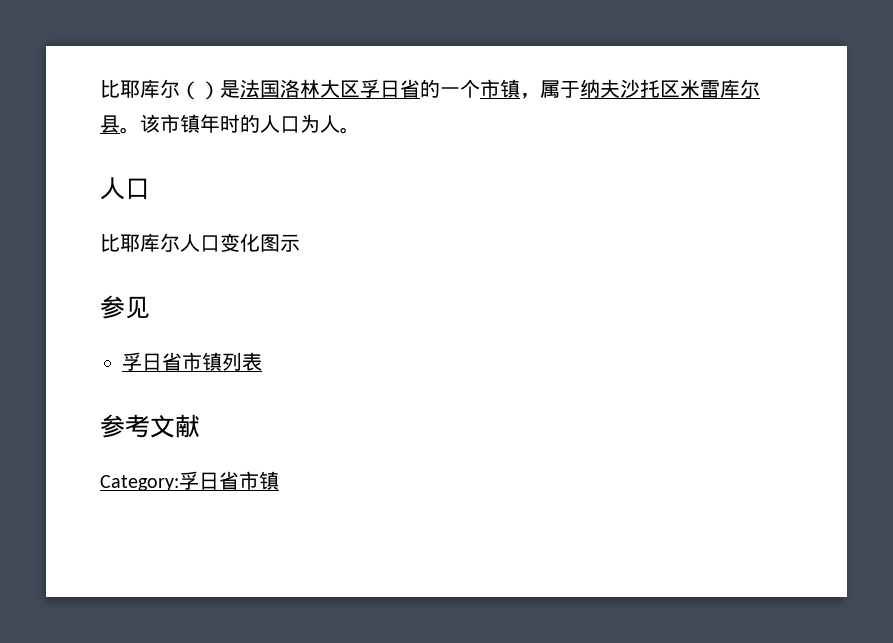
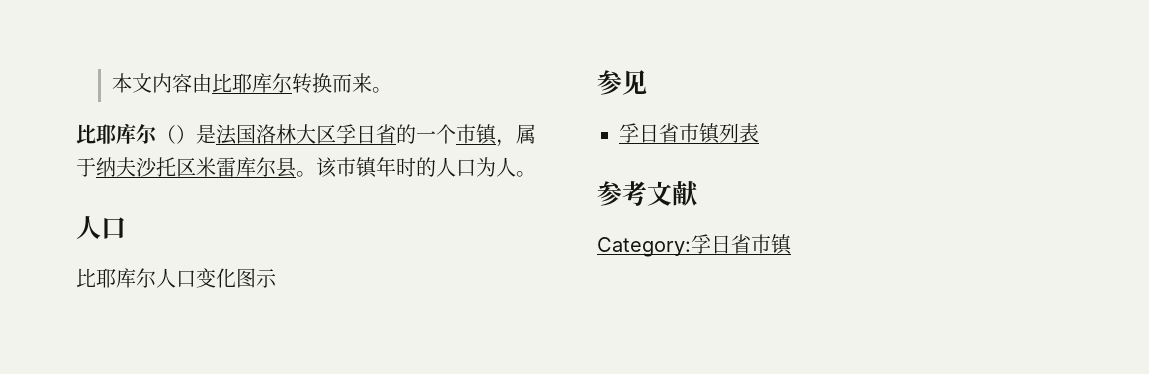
+ 本文内容由比耶库尔转换而来。

